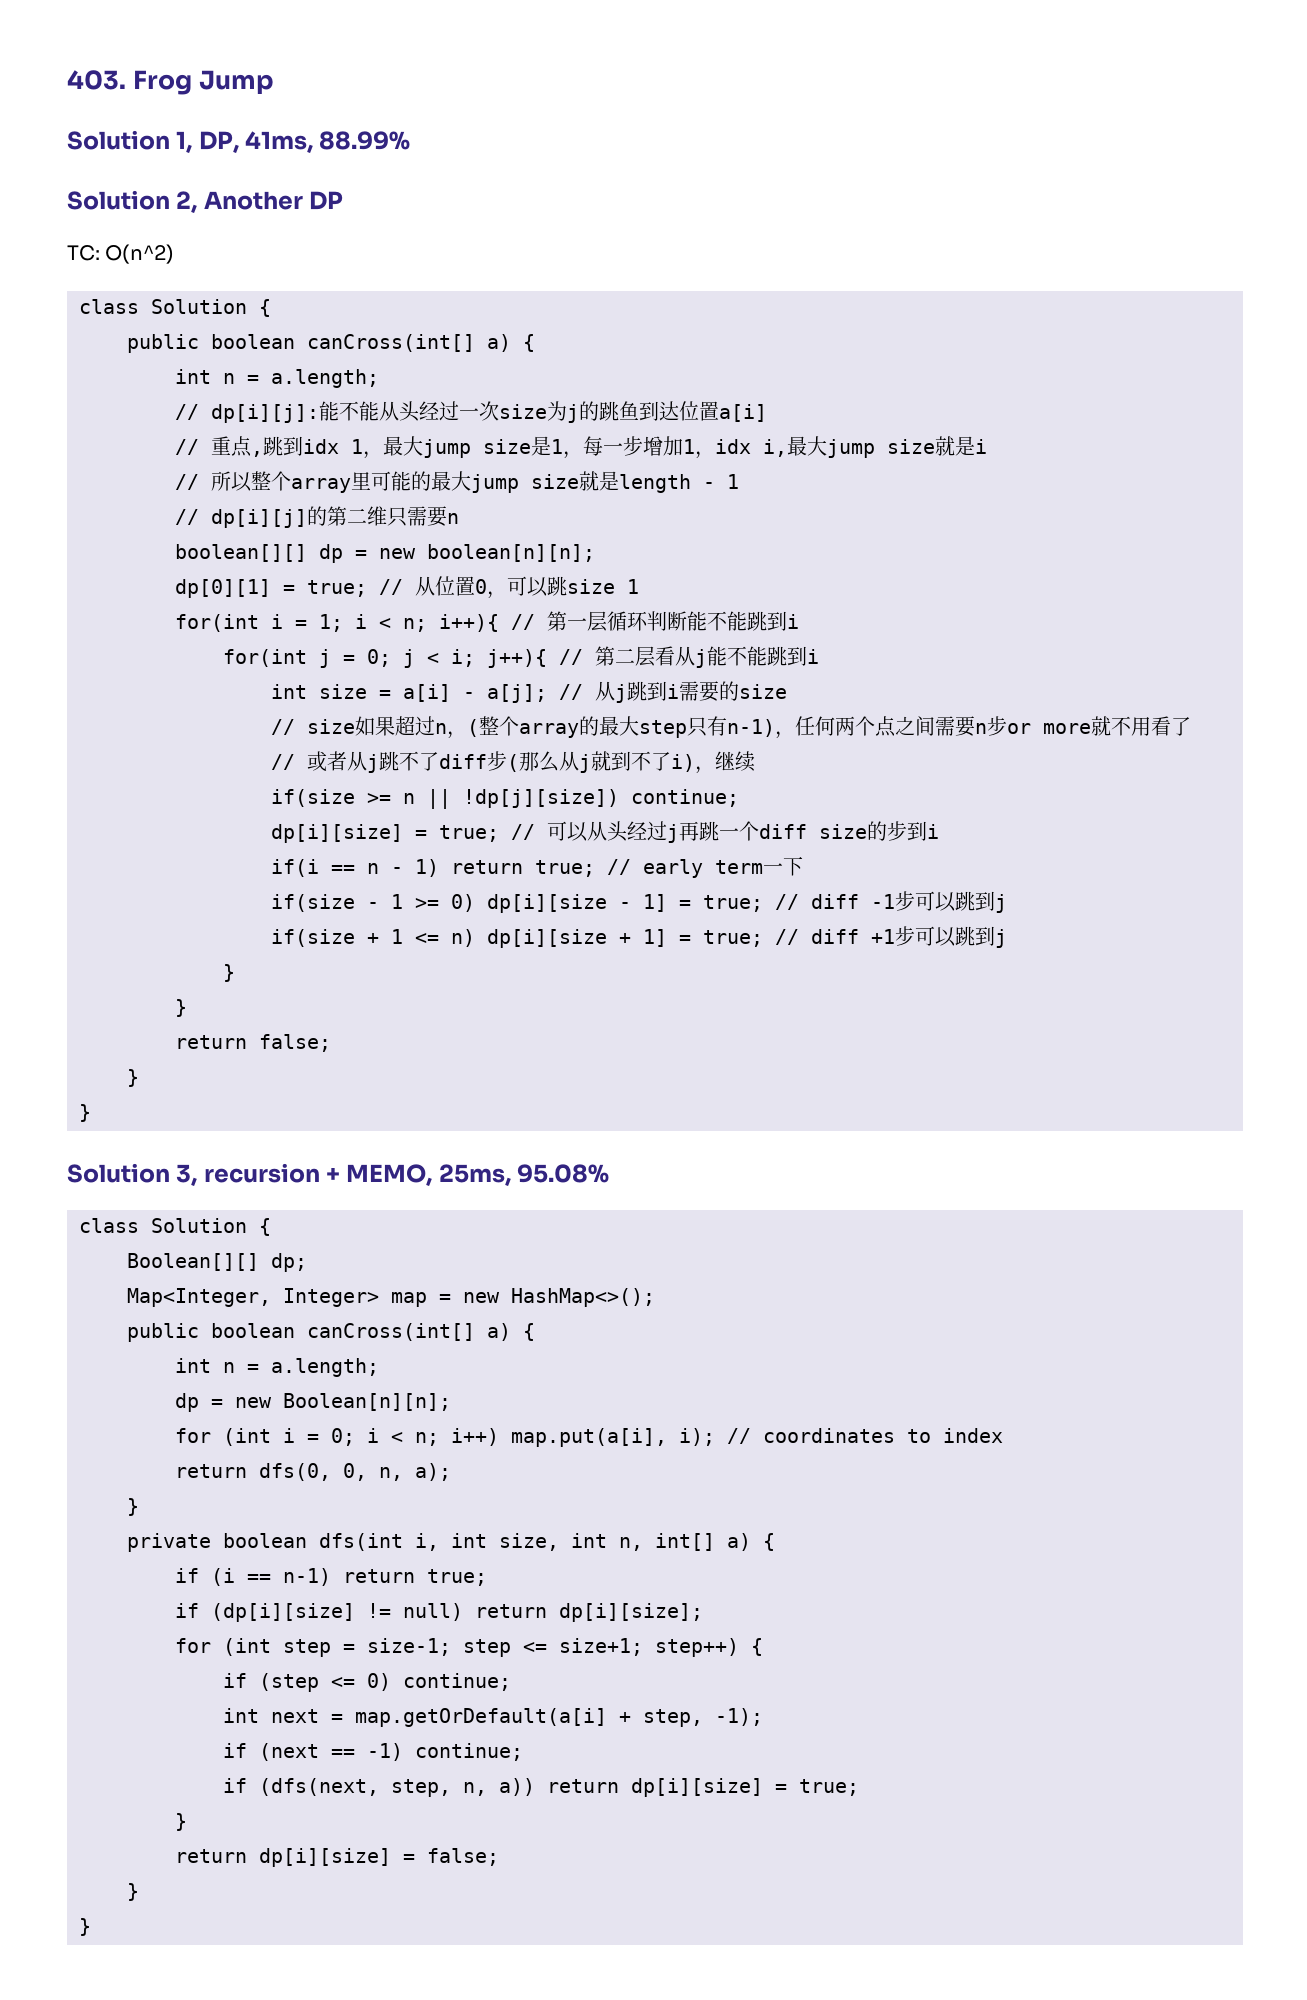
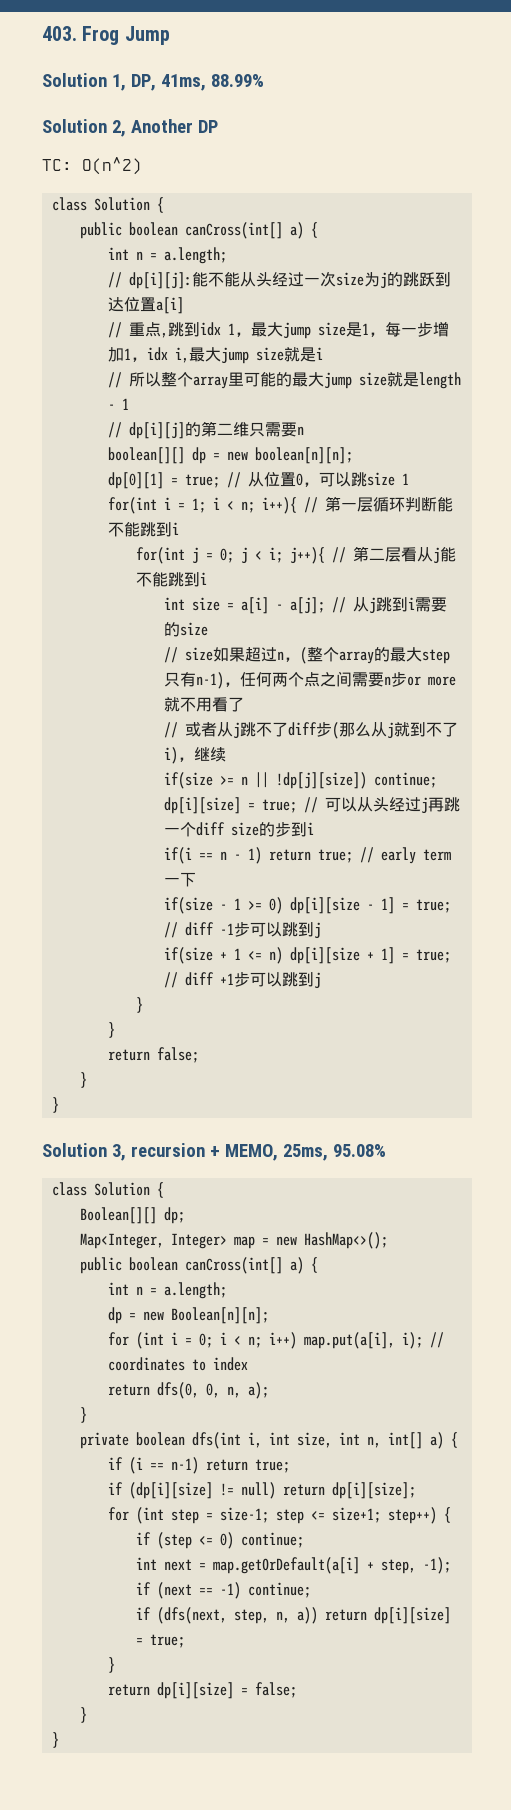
- // dp[i][j]:能不能从头经过一次size为j的跳鱼到达位置a[i]
+ // dp[i][j]:能不能从头经过一次size为j的跳跃到达位置a[i]

